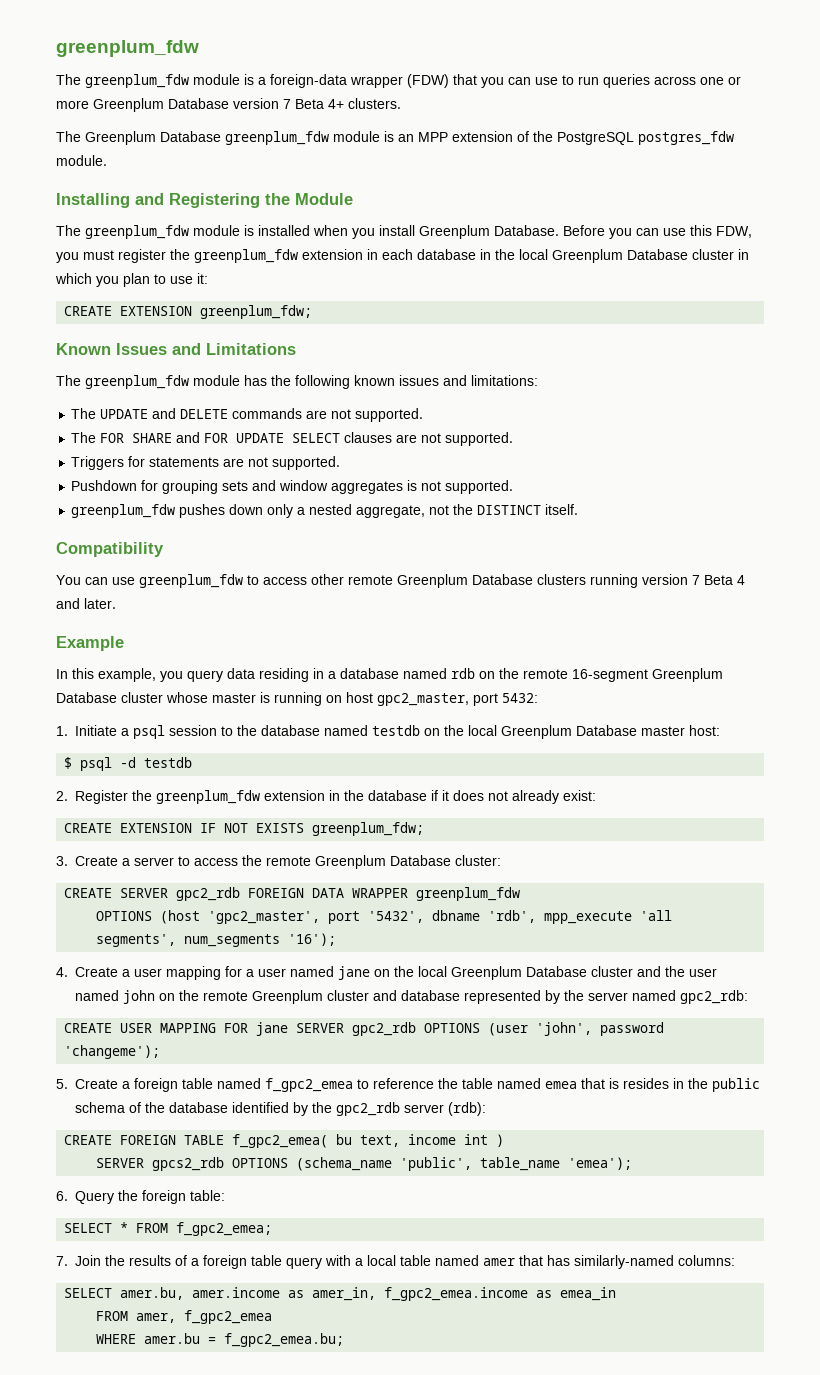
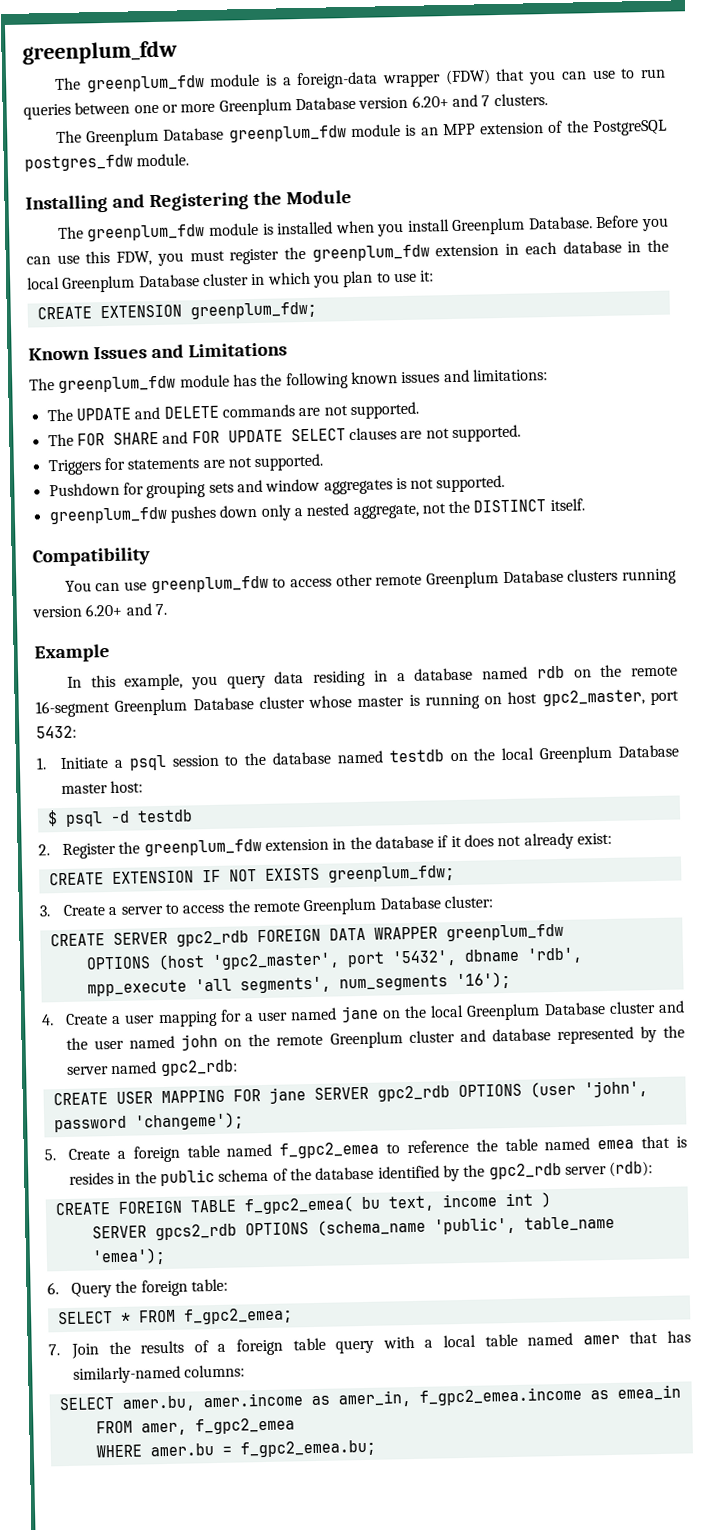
- The greenplum_fdw module is a foreign-data wrapper (FDW) that you can use to run queries across one or more Greenplum Database version 7 Beta 4+ clusters.
+ The greenplum_fdw module is a foreign-data wrapper (FDW) that you can use to run queries between one or more Greenplum Database version 6.20+ and 7 clusters.
- You can use greenplum_fdw to access other remote Greenplum Database clusters running version 7 Beta 4 and later.
+ You can use greenplum_fdw to access other remote Greenplum Database clusters running version 6.20+ and 7.

